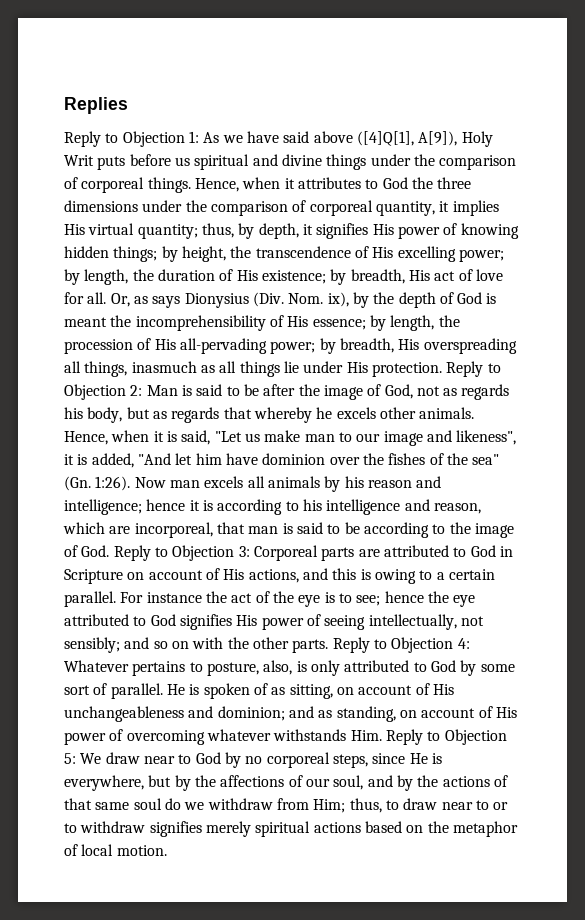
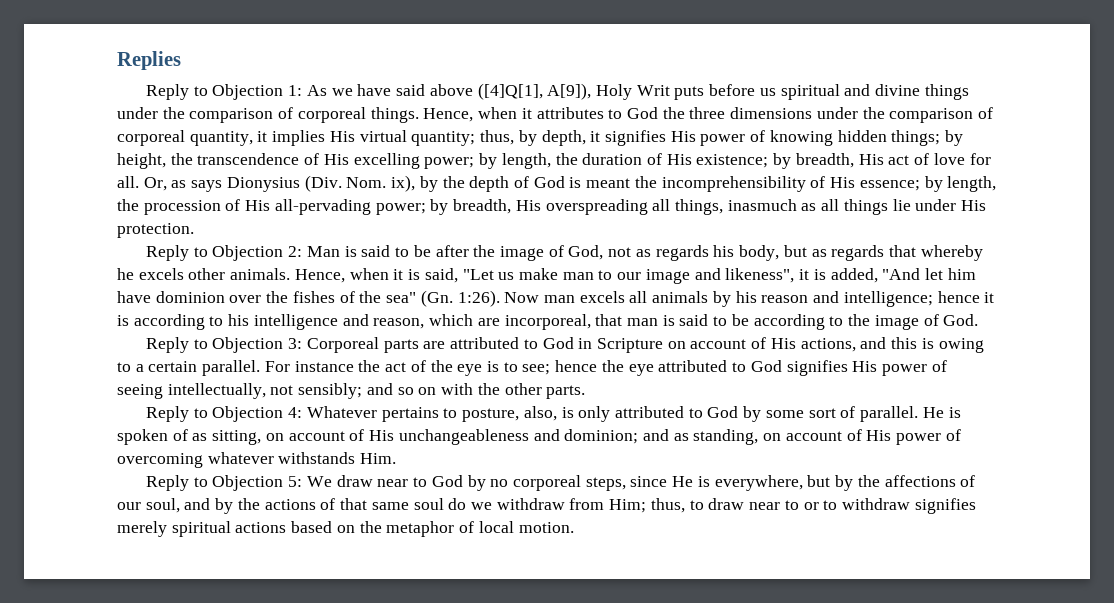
- by breadth, His overspreading all things, inasmuch as all things lie under His protection. Reply to Objection 2:
+ by breadth, His overspreading all things, inasmuch as all things lie under His protection.
+ Reply to Objection 2:
- Now man excels all animals by his reason and intelligence; hence it is according to his intelligence and reason, which are incorporeal, that man is said to be according to the image of God. Reply to Objection 3: Corporeal parts are attributed to God in Scripture on account of His actions, and this is owing to a certain parallel.
+ Now man excels all animals by his reason and intelligence; hence it is according to his intelligence and reason, which are incorporeal, that man is said to be according to the image of God.
+ Reply to Objection 3: Corporeal parts are attributed to God in Scripture on account of His actions, and this is owing to a certain parallel.
- For instance the act of the eye is to see; hence the eye attributed to God signifies His power of seeing intellectually, not sensibly; and so on with the other parts. Reply to Objection 4: Whatever pertains to posture, also, is only attributed to God by some sort of parallel.
+ For instance the act of the eye is to see; hence the eye attributed to God signifies His power of seeing intellectually, not sensibly; and so on with the other parts.
+ Reply to Objection 4: Whatever pertains to posture, also, is only attributed to God by some sort of parallel.
- and as standing, on account of His power of overcoming whatever withstands Him. Reply to Objection 5:
+ and as standing, on account of His power of overcoming whatever withstands Him.
+ Reply to Objection 5:

